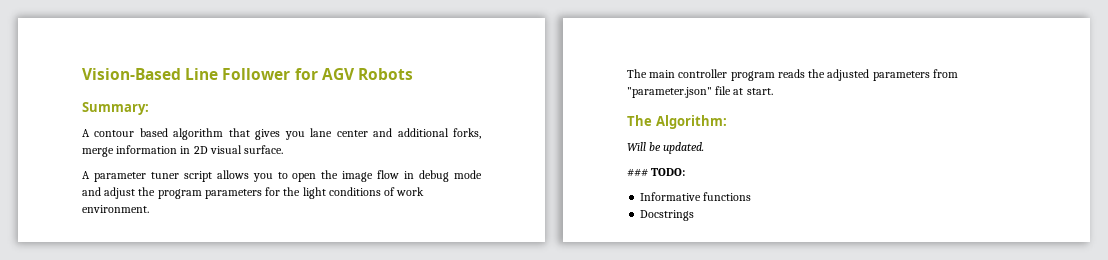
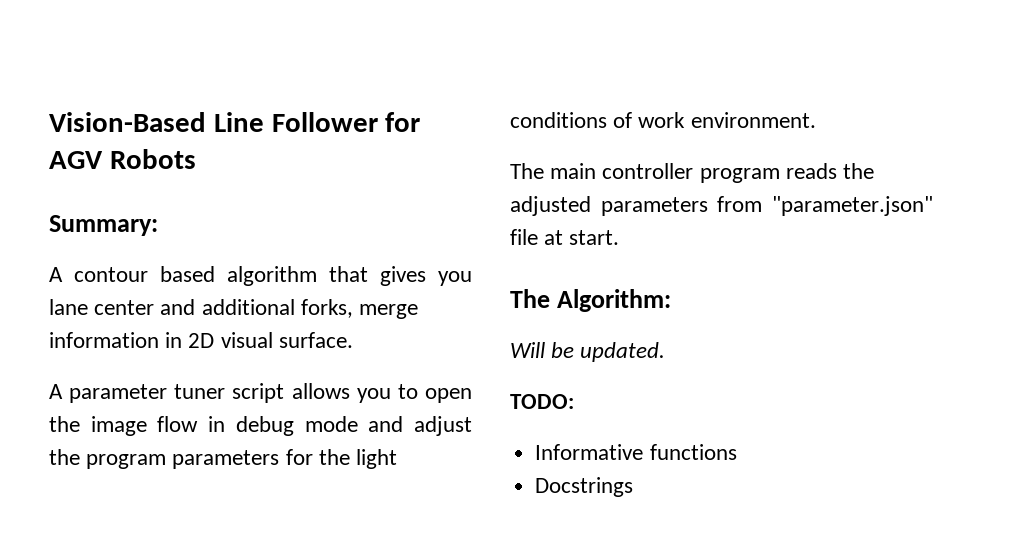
- ### TODO:
+ TODO:

